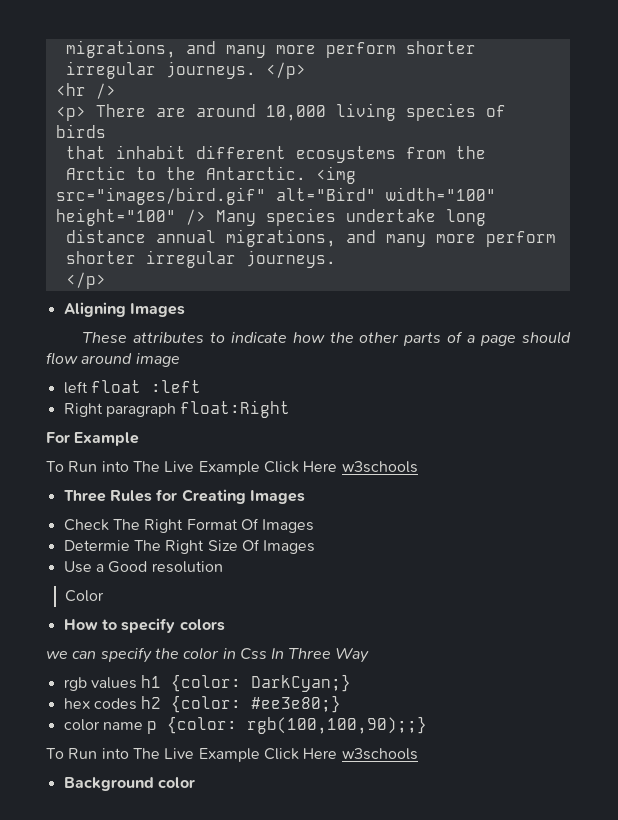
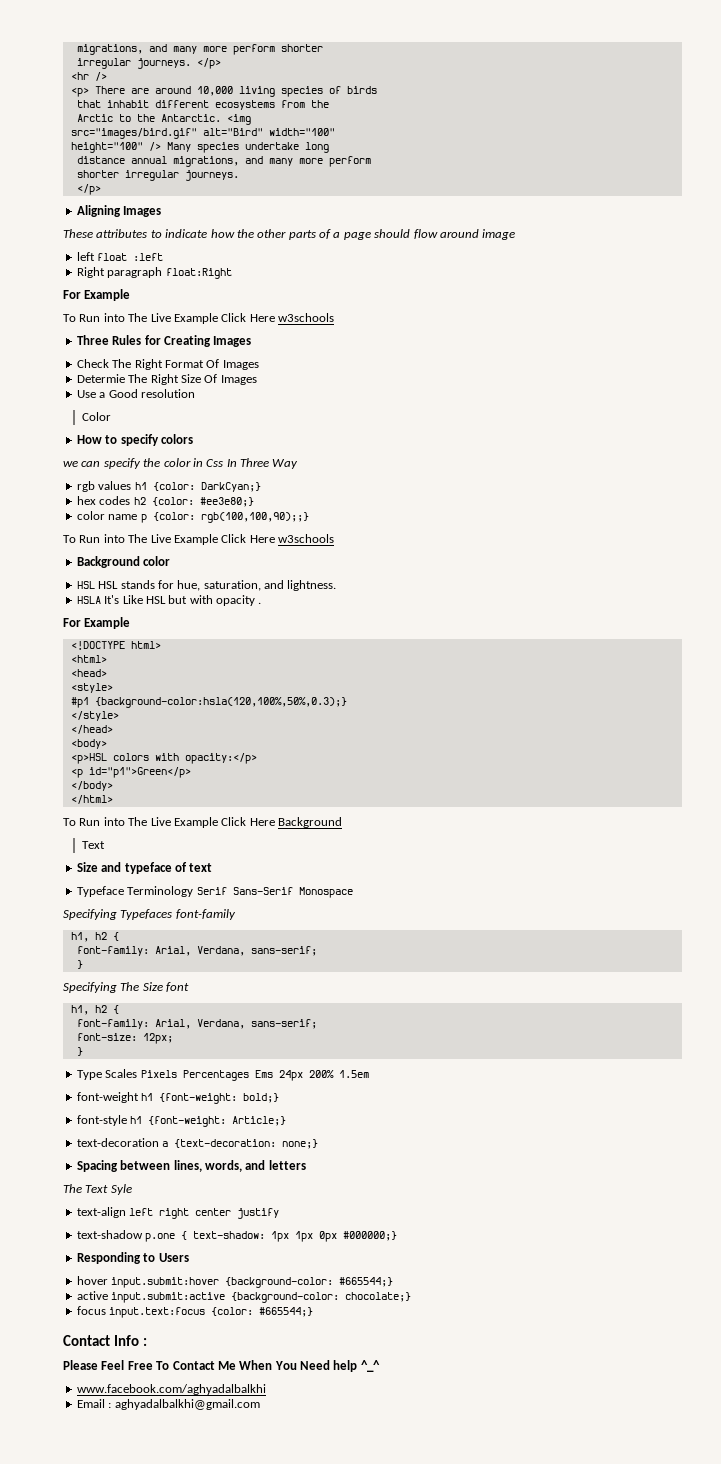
+ HSL HSL stands for hue, saturation, and lightness.
+ HSLA It's Like HSL but with opacity .
+ For Example
+ <!DOCTYPE html>
+ <html>
+ <head>
+ <style>
+ #p1 {background-color:hsla(120,100%,50%,0.3);}
+ </style>
+ </head>
+ <body>
+ <p>HSL colors with opacity:</p>
+ <p id="p1">Green</p>
+ </body>
+ </html>
+ To Run into The Live Example Click Here Background
+ Text
+ Size and typeface of text
+ Typeface Terminology Serif Sans-Serif Monospace
+ Specifying Typefaces font-family
+ h1, h2 {
+ font-family: Arial, Verdana, sans-serif;
+ }
+ Specifying The Size font
+ h1, h2 {
+ font-family: Arial, Verdana, sans-serif;
+ font-size: 12px;
+ }
+ Type Scales Pixels Percentages Ems 24px 200% 1.5em
+ font-weight h1 {font-weight: bold;}
+ font-style h1 {font-weight: Article;}
+ text-decoration a {text-decoration: none;}
+ Spacing between lines, words, and letters
+ The Text Syle
+ text-align left right center justify
+ text-shadow p.one { text-shadow: 1px 1px 0px #000000;}
+ Responding to Users
+ hover input.submit:hover {background-color: #665544;}
+ active input.submit:active {background-color: chocolate;}
+ focus input.text:focus {color: #665544;}
+ Contact Info :
+ Please Feel Free To Contact Me When You Need help ^_^
+ www.facebook.com/aghyadalbalkhi
+ Email : aghyadalbalkhi@gmail.com

